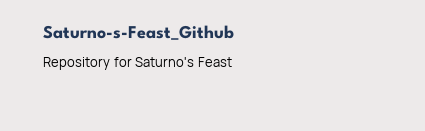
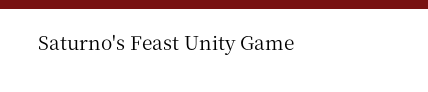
- Saturno-s-Feast_Github
- Repository for Saturno's Feast
+ Saturno's Feast Unity Game

